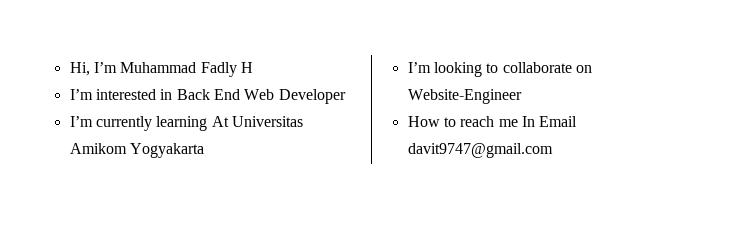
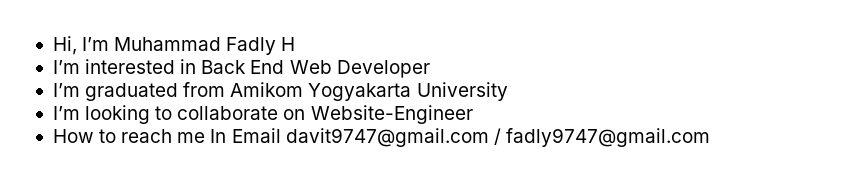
- I’m currently learning At Universitas Amikom Yogyakarta
+ I’m graduated from Amikom Yogyakarta University
- How to reach me In Email davit9747@gmail.com
+ How to reach me In Email davit9747@gmail.com / fadly9747@gmail.com

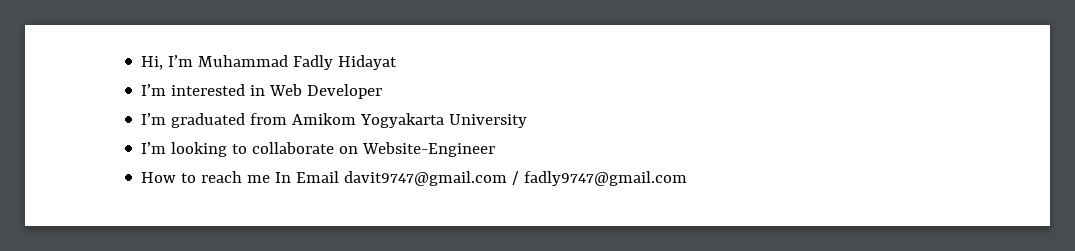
- Hi, I’m Muhammad Fadly H
+ Hi, I’m Muhammad Fadly Hidayat
- I’m interested in Back End Web Developer
+ I’m interested in Web Developer

